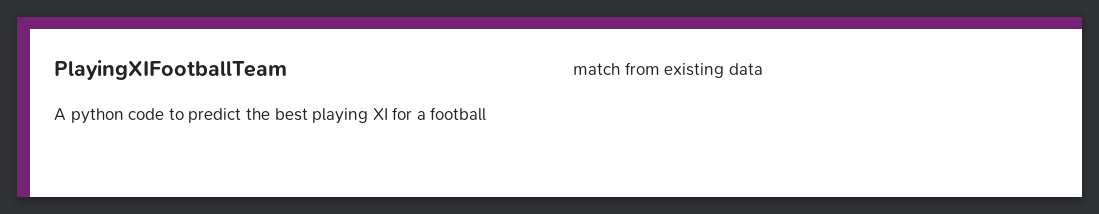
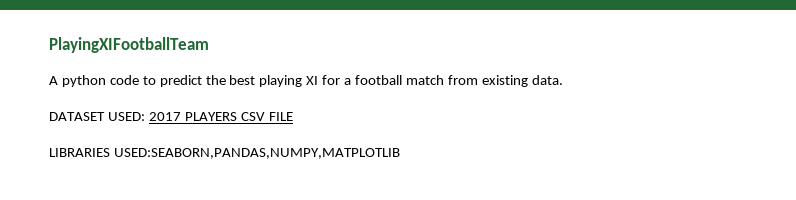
- A python code to predict the best playing XI for a football match from existing data
+ A python code to predict the best playing XI for a football match from existing data.
+ DATASET USED: 2017 PLAYERS CSV FILE
+ LIBRARIES USED:SEABORN,PANDAS,NUMPY,MATPLOTLIB

